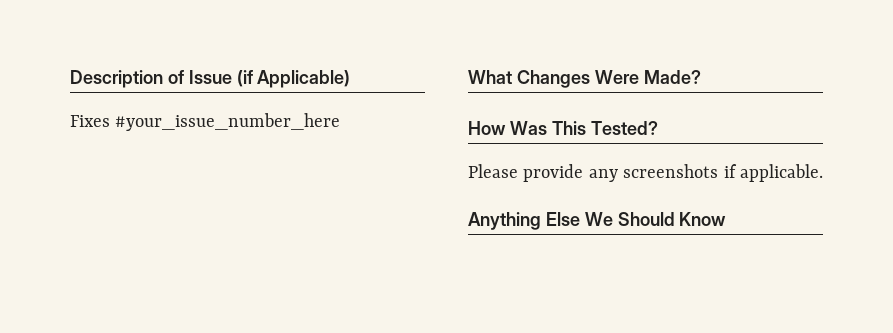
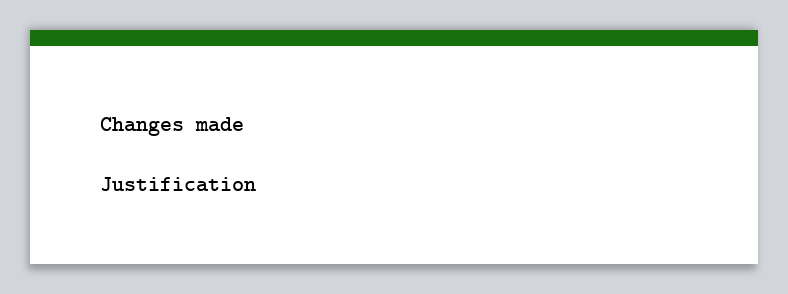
- Description of Issue (if Applicable)
- Fixes #your_issue_number_here
- What Changes Were Made?
- How Was This Tested?
- Please provide any screenshots if applicable.
- Anything Else We Should Know
+ Changes made
+ Justification

